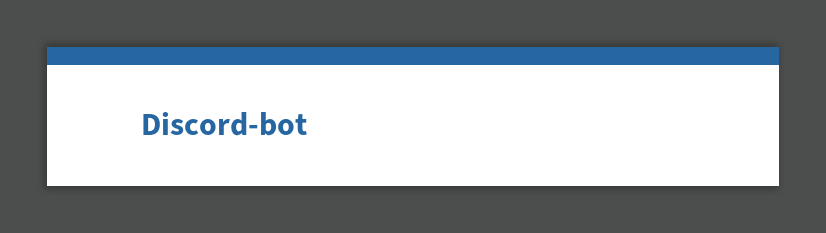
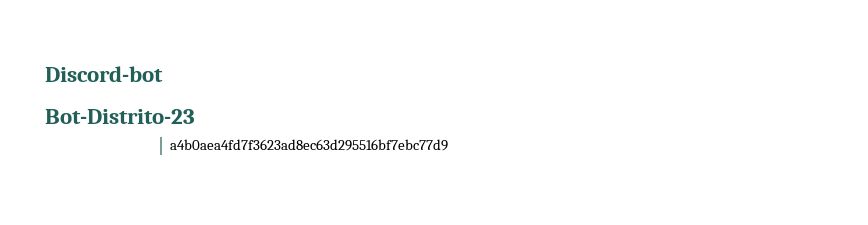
+ Bot-Distrito-23
+ a4b0aea4fd7f3623ad8ec63d295516bf7ebc77d9

